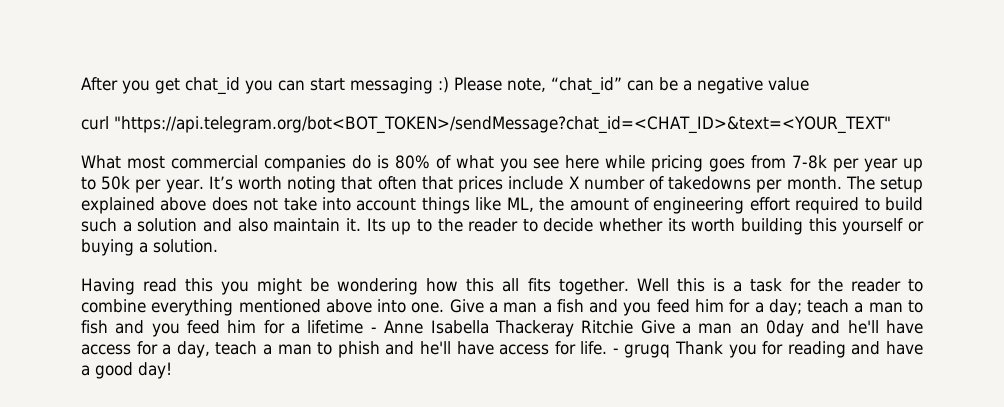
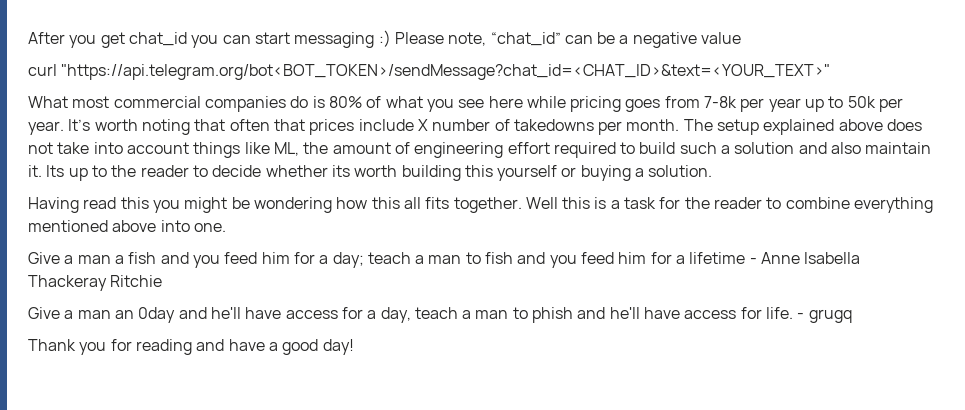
- curl "https://api.telegram.org/bot<BOT_TOKEN>/sendMessage?chat_id=<CHAT_ID>&text=<YOUR_TEXT"
+ curl "https://api.telegram.org/bot<BOT_TOKEN>/sendMessage?chat_id=<CHAT_ID>&text=<YOUR_TEXT>"
- Well this is a task for the reader to combine everything mentioned above into one. Give a man a fish and you feed him for a day;
+ Well this is a task for the reader to combine everything mentioned above into one.
+ Give a man a fish and you feed him for a day;
- teach a man to fish and you feed him for a lifetime - Anne Isabella Thackeray Ritchie Give a man an 0day and he'll have access for a day, teach a man to phish and he'll have access for life.
+ teach a man to fish and you feed him for a lifetime - Anne Isabella Thackeray Ritchie
+ Give a man an 0day and he'll have access for a day, teach a man to phish and he'll have access for life.
- - grugq Thank you for reading and have a good day!
+ - grugq
+ Thank you for reading and have a good day!

